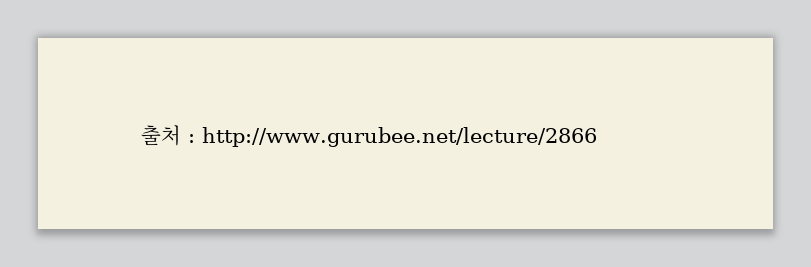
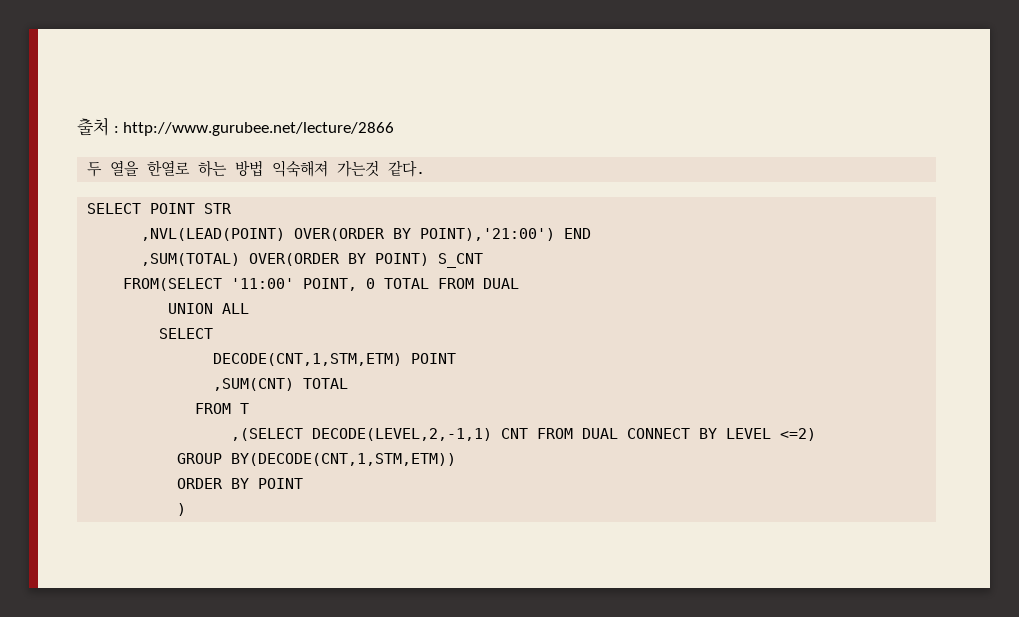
+ 두 열을 한열로 하는 방법 익숙해져 가는것 같다.
+ SELECT POINT STR
+ ,NVL(LEAD(POINT) OVER(ORDER BY POINT),'21:00') END
+ ,SUM(TOTAL) OVER(ORDER BY POINT) S_CNT
+ FROM(SELECT '11:00' POINT, 0 TOTAL FROM DUAL
+ UNION ALL
+ SELECT
+ DECODE(CNT,1,STM,ETM) POINT
+ ,SUM(CNT) TOTAL
+ FROM T
+ ,(SELECT DECODE(LEVEL,2,-1,1) CNT FROM DUAL CONNECT BY LEVEL <=2)
+ GROUP BY(DECODE(CNT,1,STM,ETM))
+ ORDER BY POINT
+ )

